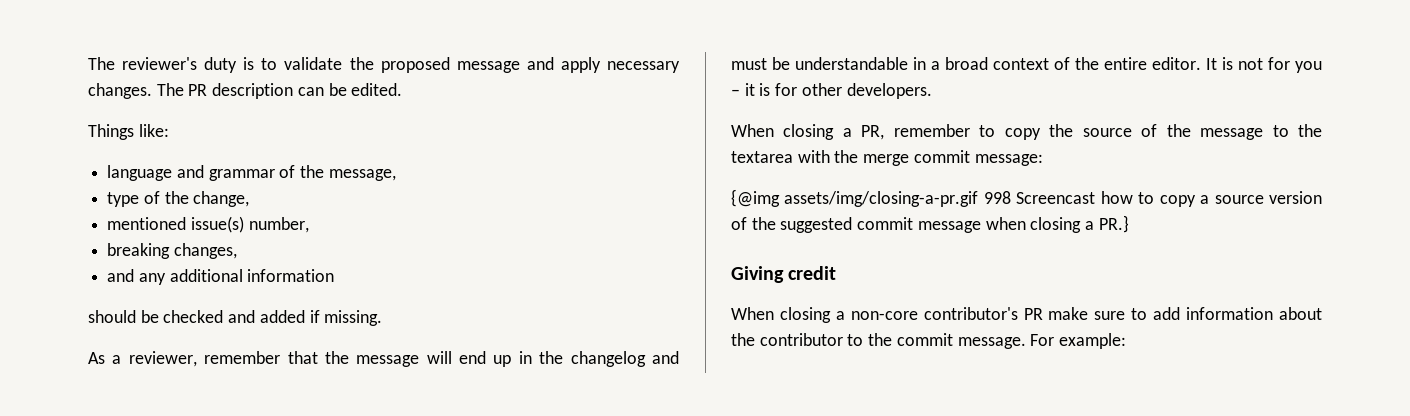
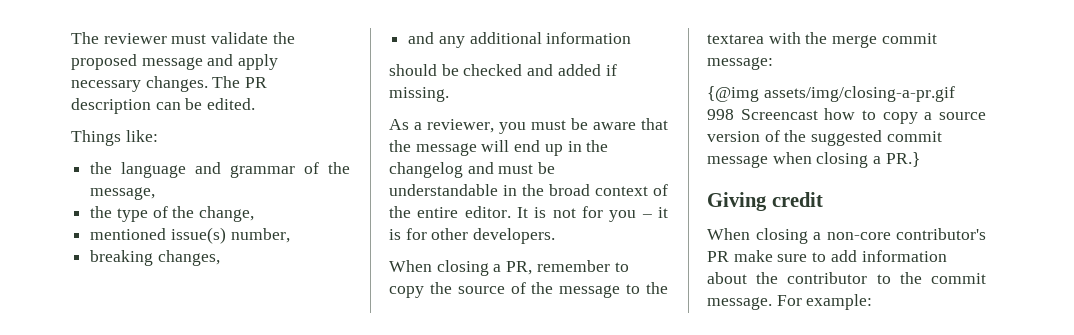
- The reviewer's duty is to validate the proposed message and apply necessary changes.
+ The reviewer must validate the proposed message and apply necessary changes.
- language and grammar of the message,
+ the language and grammar of the message,
- type of the change,
+ the type of the change,
- As a reviewer, remember that the message will end up in the changelog and must be understandable in a broad context of the entire editor.
+ As a reviewer, you must be aware that the message will end up in the changelog and must be understandable in the broad context of the entire editor.

